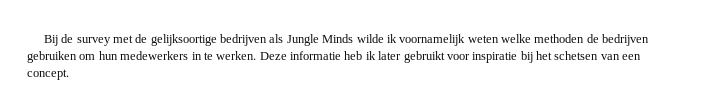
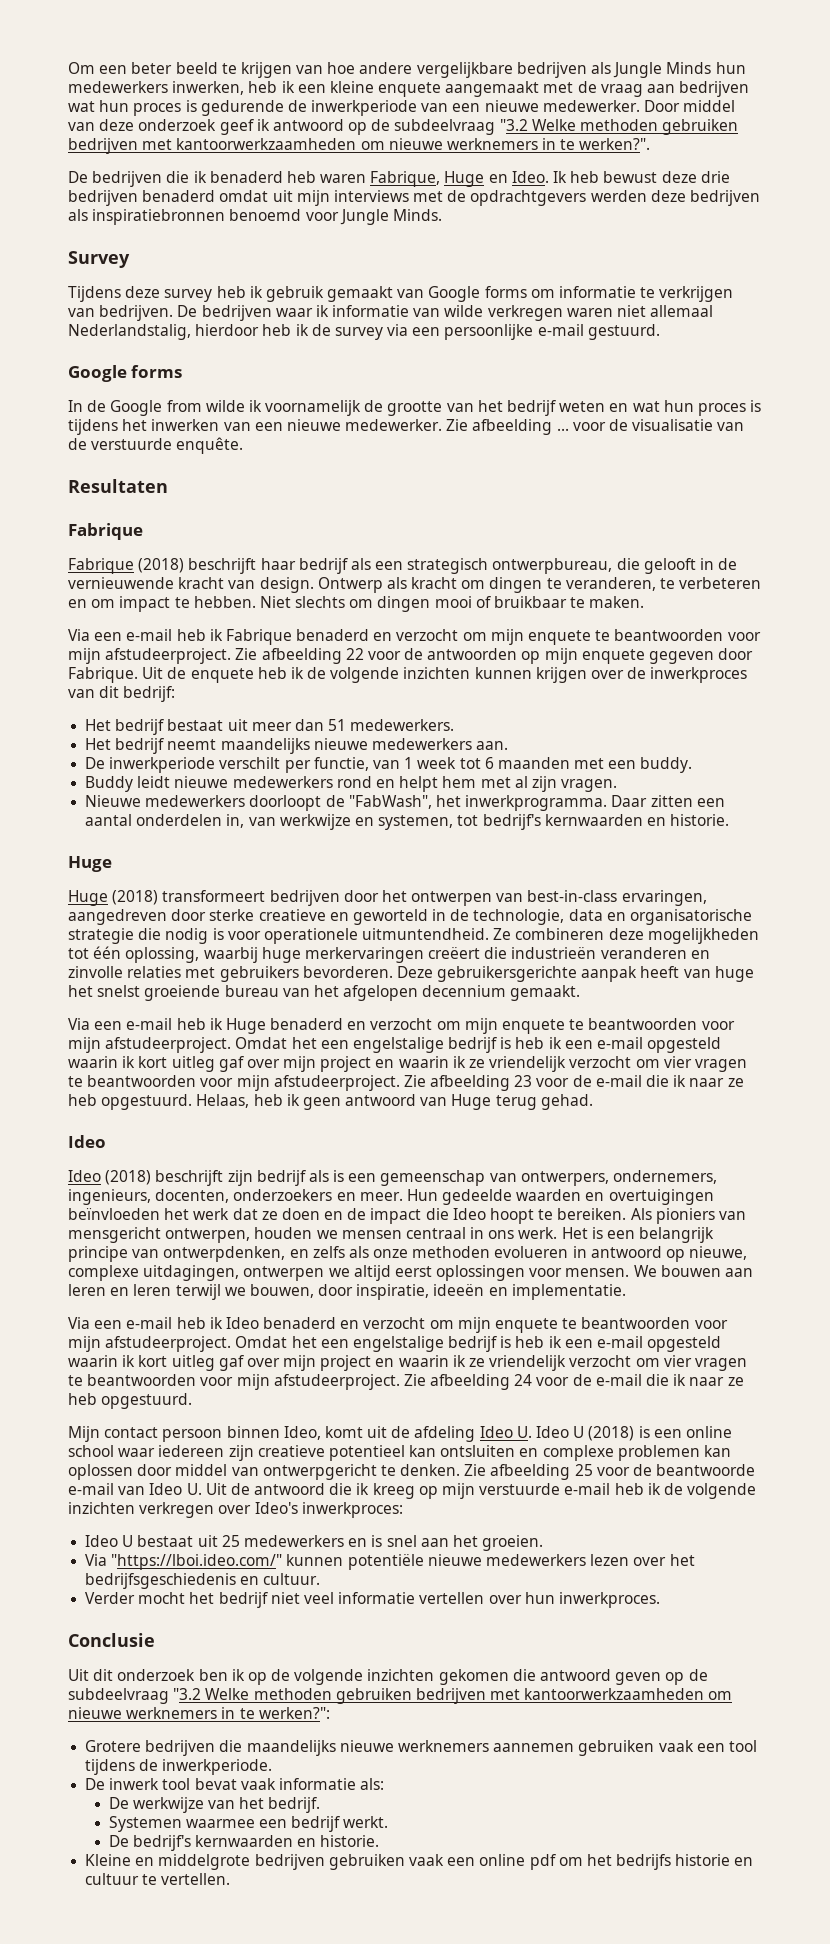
- Bij de survey met de gelijksoortige bedrijven als Jungle Minds wilde ik voornamelijk weten welke methoden de bedrijven gebruiken om hun medewerkers in te werken. Deze informatie heb ik later gebruikt voor inspiratie bij het schetsen van een concept.
+ Om een beter beeld te krijgen van hoe andere vergelijkbare bedrijven als Jungle Minds hun medewerkers inwerken, heb ik een kleine enquete aangemaakt met de vraag aan bedrijven wat hun proces is gedurende de inwerkperiode van een nieuwe medewerker. Door middel van deze onderzoek geef ik antwoord op de subdeelvraag "3.2 Welke methoden gebruiken bedrijven met kantoorwerkzaamheden om nieuwe werknemers in te werken?".
+ De bedrijven die ik benaderd heb waren Fabrique, Huge en Ideo. Ik heb bewust deze drie bedrijven benaderd omdat uit mijn interviews met de opdrachtgevers werden deze bedrijven als inspiratiebronnen benoemd voor Jungle Minds.
+ Survey
+ Tijdens deze survey heb ik gebruik gemaakt van Google forms om informatie te verkrijgen van bedrijven. De bedrijven waar ik informatie van wilde verkregen waren niet allemaal Nederlandstalig, hierdoor heb ik de survey via een persoonlijke e-mail gestuurd.
+ Google forms
+ In de Google from wilde ik voornamelijk de grootte van het bedrijf weten en wat hun proces is tijdens het inwerken van een nieuwe medewerker. Zie afbeelding ... voor de visualisatie van de verstuurde enquête.
+ Resultaten
+ Fabrique
+ Fabrique (2018) beschrijft haar bedrijf als een strategisch ontwerpbureau, die gelooft in de vernieuwende kracht van design. Ontwerp als kracht om dingen te veranderen, te verbeteren en om impact te hebben. Niet slechts om dingen mooi of bruikbaar te maken.
+ Via een e-mail heb ik Fabrique benaderd en verzocht om mijn enquete te beantwoorden voor mijn afstudeerproject. Zie afbeelding 22 voor de antwoorden op mijn enquete gegeven door Fabrique. Uit de enquete heb ik de volgende inzichten kunnen krijgen over de inwerkproces van dit bedrijf:
+ Het bedrijf bestaat uit meer dan 51 medewerkers.
+ Het bedrijf neemt maandelijks nieuwe medewerkers aan.
+ De inwerkperiode verschilt per functie, van 1 week tot 6 maanden met een buddy.
+ Buddy leidt nieuwe medewerkers rond en helpt hem met al zijn vragen.
+ Nieuwe medewerkers doorloopt de "FabWash", het inwerkprogramma. Daar zitten een aantal onderdelen in, van werkwijze en systemen, tot bedrijf's kernwaarden en historie.
+ Huge
+ Huge (2018) transformeert bedrijven door het ontwerpen van best-in-class ervaringen, aangedreven door sterke creatieve en geworteld in de technologie, data en organisatorische strategie die nodig is voor operationele uitmuntendheid. Ze combineren deze mogelijkheden tot één oplossing, waarbij huge merkervaringen creëert die industrieën veranderen en zinvolle relaties met gebruikers bevorderen. Deze gebruikersgerichte aanpak heeft van huge het snelst groeiende bureau van het afgelopen decennium gemaakt.
+ Via een e-mail heb ik Huge benaderd en verzocht om mijn enquete te beantwoorden voor mijn afstudeerproject. Omdat het een engelstalige bedrijf is heb ik een e-mail opgesteld waarin ik kort uitleg gaf over mijn project en waarin ik ze vriendelijk verzocht om vier vragen te beantwoorden voor mijn afstudeerproject. Zie afbeelding 23 voor de e-mail die ik naar ze heb opgestuurd. Helaas, heb ik geen antwoord van Huge terug gehad.
+ Ideo
+ Ideo (2018) beschrijft zijn bedrijf als is een gemeenschap van ontwerpers, ondernemers, ingenieurs, docenten, onderzoekers en meer. Hun gedeelde waarden en overtuigingen beïnvloeden het werk dat ze doen en de impact die Ideo hoopt te bereiken. Als pioniers van mensgericht ontwerpen, houden we mensen centraal in ons werk. Het is een belangrijk principe van ontwerpdenken, en zelfs als onze methoden evolueren in antwoord op nieuwe, complexe uitdagingen, ontwerpen we altijd eerst oplossingen voor mensen. We bouwen aan leren en leren terwijl we bouwen, door inspiratie, ideeën en implementatie.
+ Via een e-mail heb ik Ideo benaderd en verzocht om mijn enquete te beantwoorden voor mijn afstudeerproject. Omdat het een engelstalige bedrijf is heb ik een e-mail opgesteld waarin ik kort uitleg gaf over mijn project en waarin ik ze vriendelijk verzocht om vier vragen te beantwoorden voor mijn afstudeerproject. Zie afbeelding 24 voor de e-mail die ik naar ze heb opgestuurd.
+ Mijn contact persoon binnen Ideo, komt uit de afdeling Ideo U. Ideo U (2018) is een online school waar iedereen zijn creatieve potentieel kan ontsluiten en complexe problemen kan oplossen door middel van ontwerpgericht te denken. Zie afbeelding 25 voor de beantwoorde e-mail van Ideo U. Uit de antwoord die ik kreeg op mijn verstuurde e-mail heb ik de volgende inzichten verkregen over Ideo's inwerkproces:
+ Ideo U bestaat uit 25 medewerkers en is snel aan het groeien.
+ Via "https://lboi.ideo.com/" kunnen potentiële nieuwe medewerkers lezen over het bedrijfsgeschiedenis en cultuur.
+ Verder mocht het bedrijf niet veel informatie vertellen over hun inwerkproces.
+ Conclusie
+ Uit dit onderzoek ben ik op de volgende inzichten gekomen die antwoord geven op de subdeelvraag "3.2 Welke methoden gebruiken bedrijven met kantoorwerkzaamheden om nieuwe werknemers in te werken?":
+ Grotere bedrijven die maandelijks nieuwe werknemers aannemen gebruiken vaak een tool tijdens de inwerkperiode.
+ De inwerk tool bevat vaak informatie als:
+ De werkwijze van het bedrijf.
+ Systemen waarmee een bedrijf werkt.
+ De bedrijf's kernwaarden en historie.
+ Kleine en middelgrote bedrijven gebruiken vaak een online pdf om het bedrijfs historie en cultuur te vertellen.

